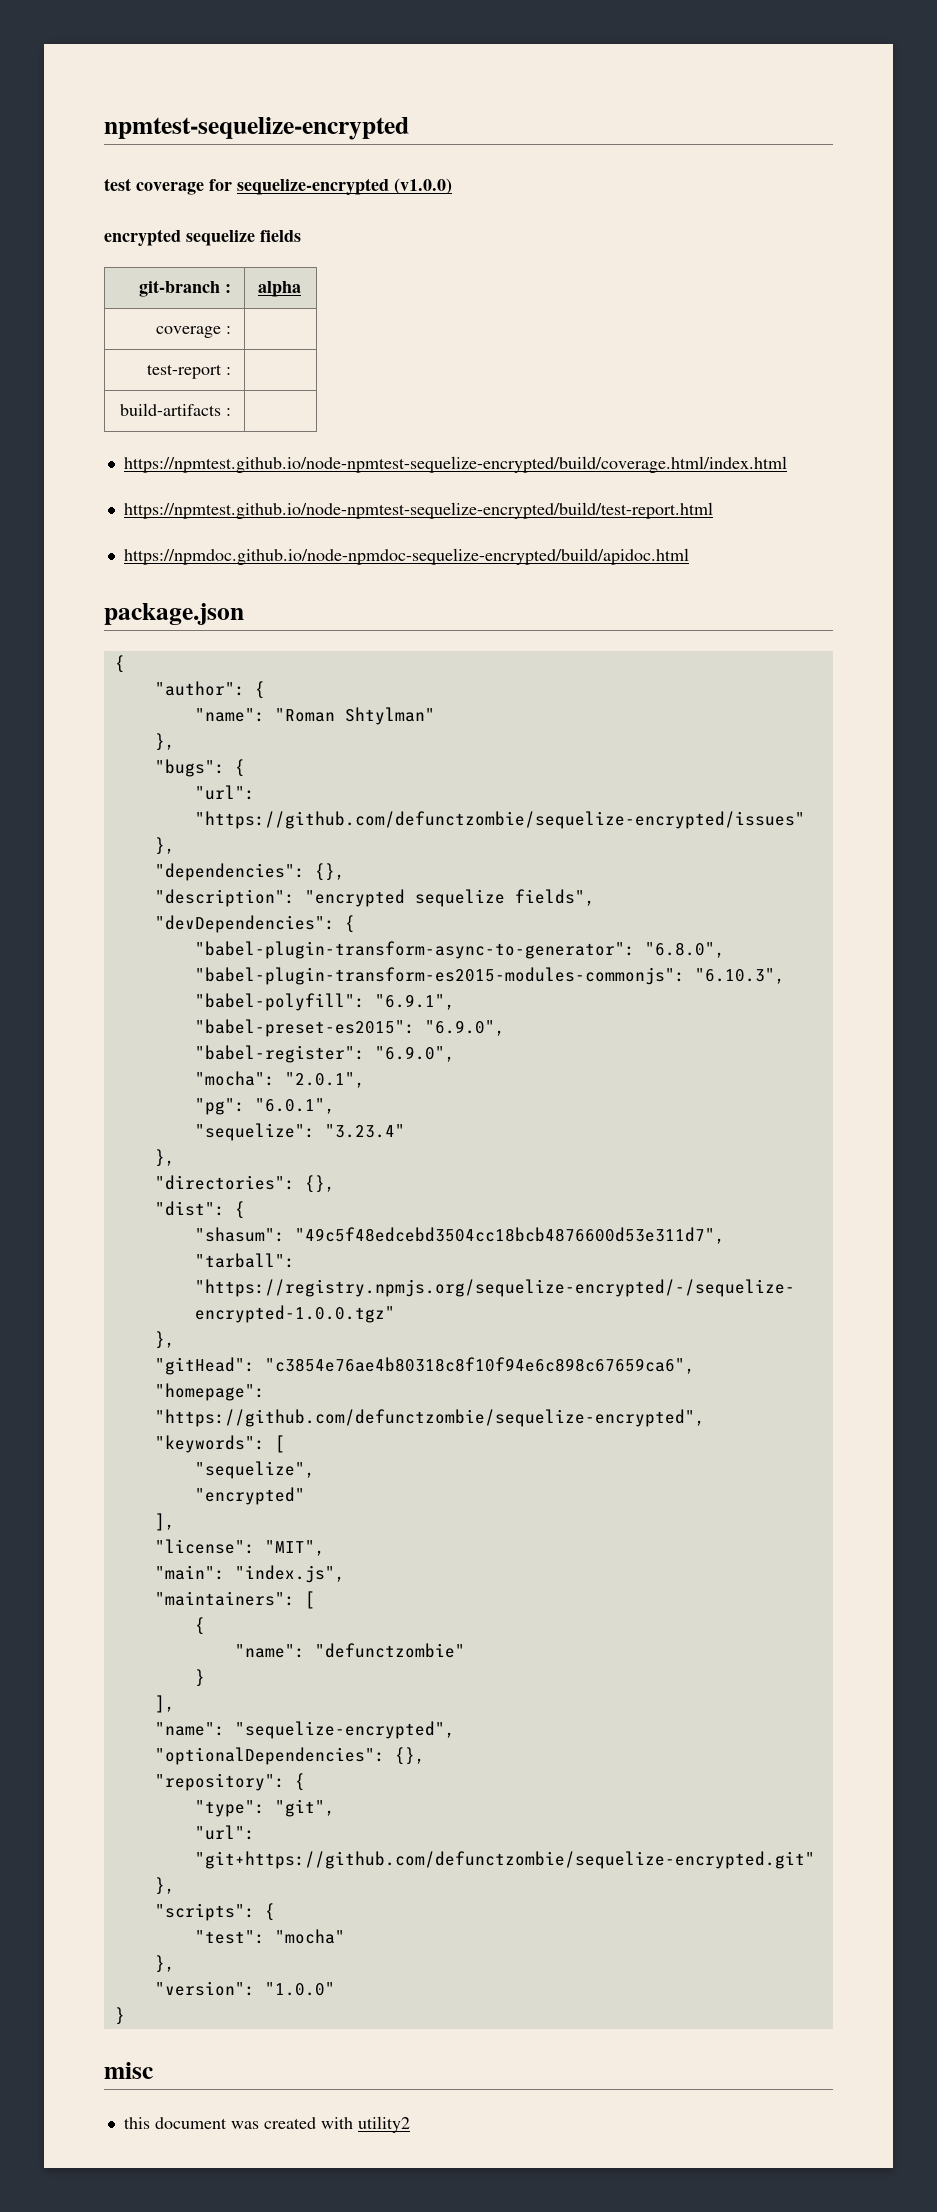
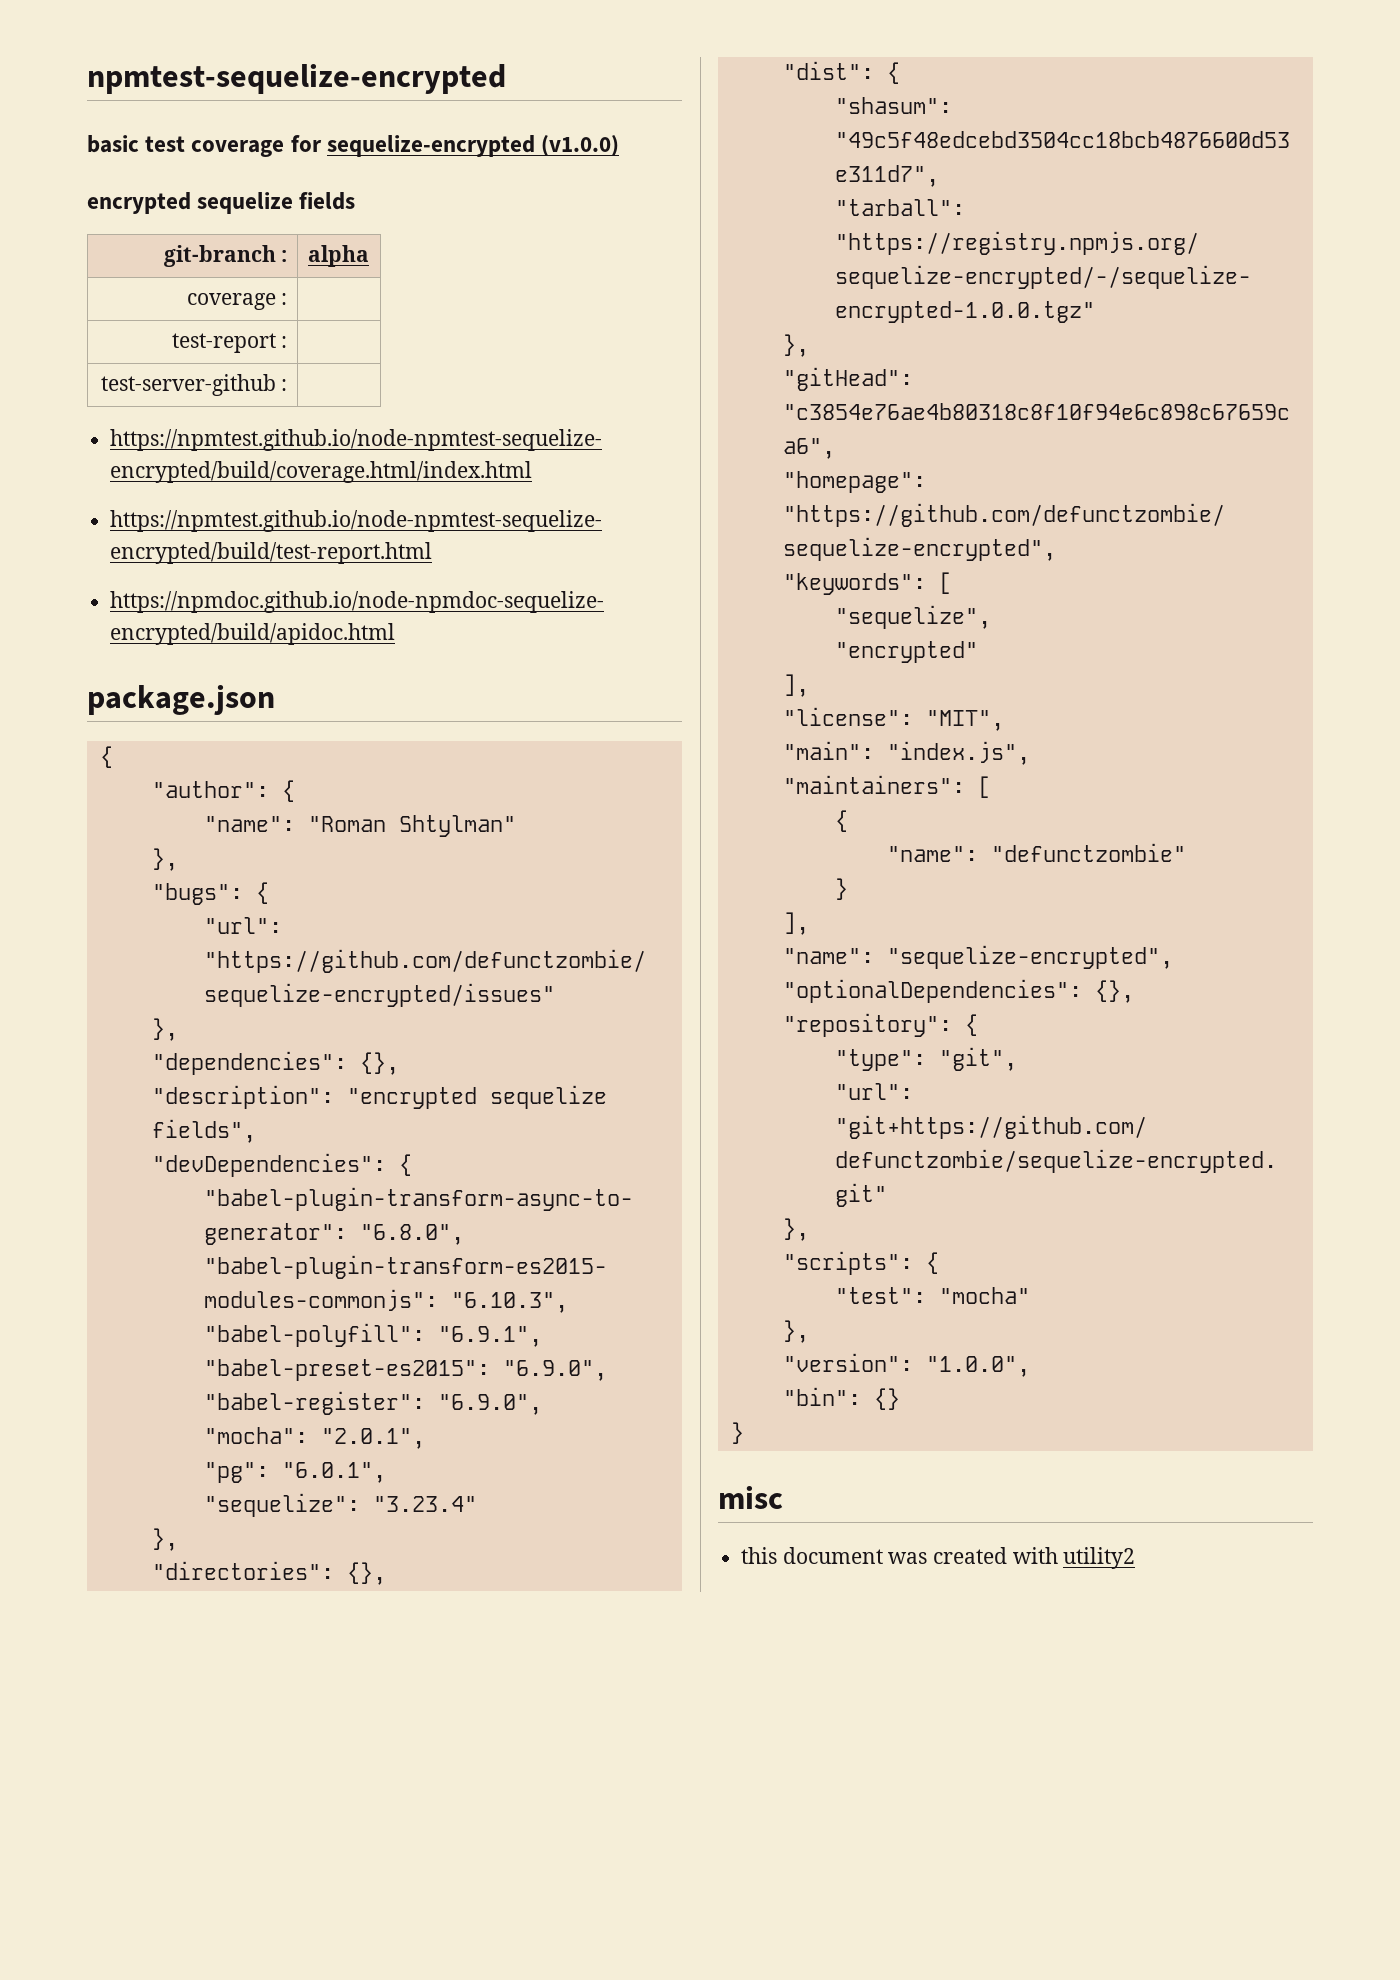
- test coverage for sequelize-encrypted (v1.0.0)
+ basic test coverage for sequelize-encrypted (v1.0.0)
- build-artifacts : |
+ test-server-github : |
- "version": "1.0.0"
+ "version": "1.0.0",
+ "bin": {}

